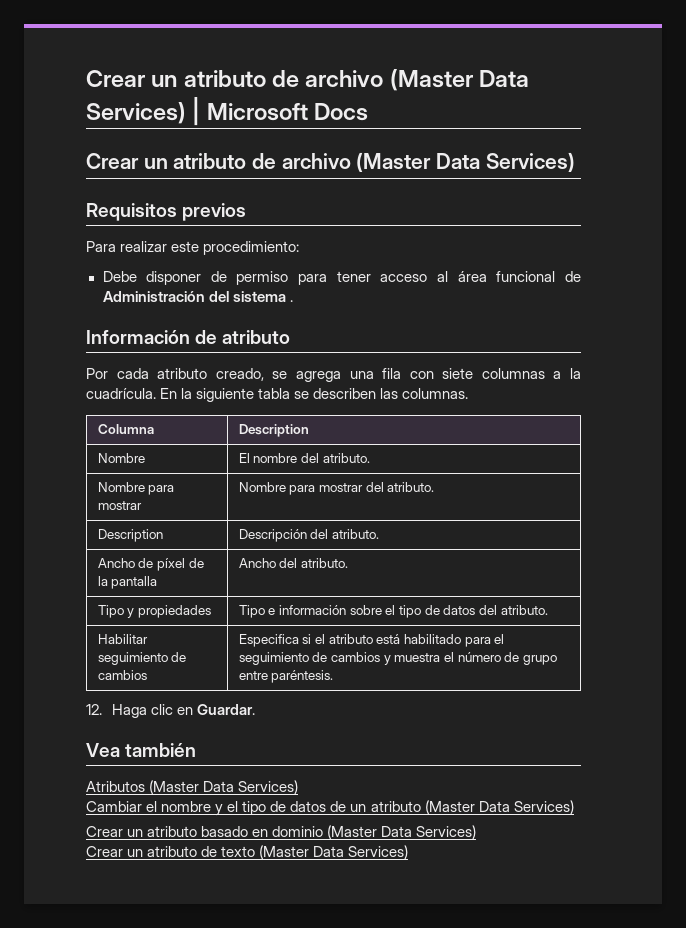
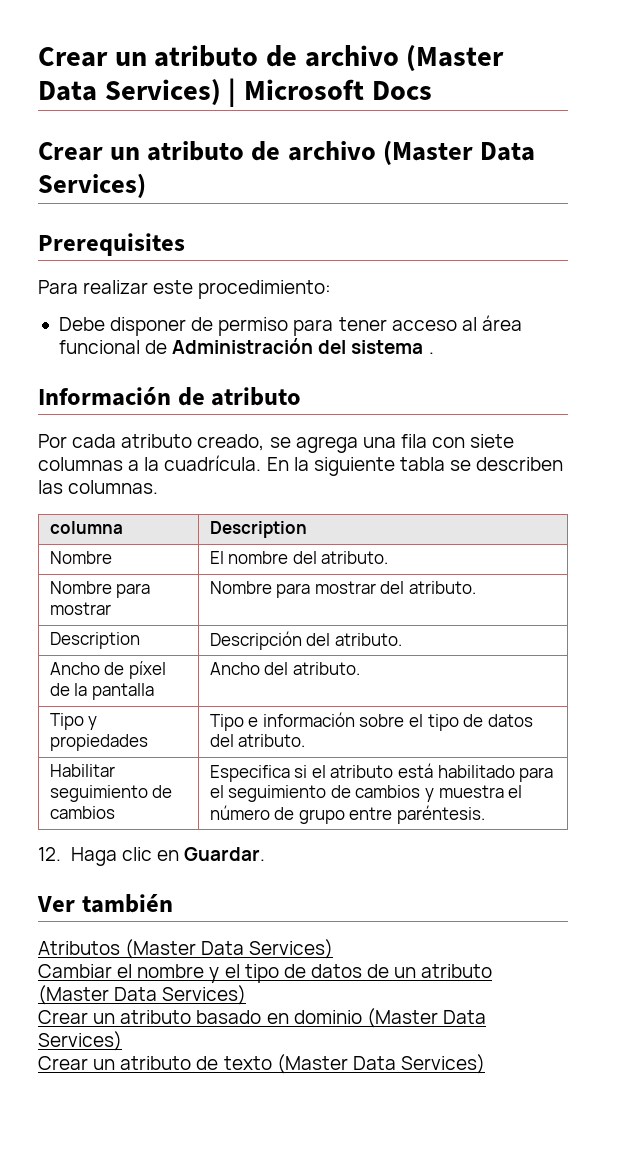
- Requisitos previos
+ Prerequisites
- Columna | Description
+ columna | Description
- Vea también
+ Ver también

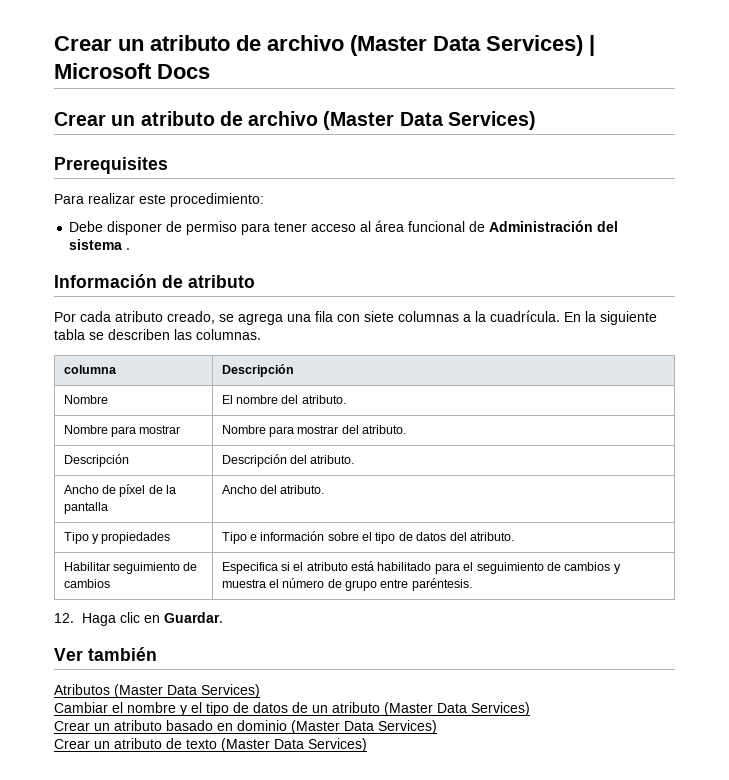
- columna | Description
+ columna | Descripción
- Description | Descripción del atributo.
+ Descripción | Descripción del atributo.

